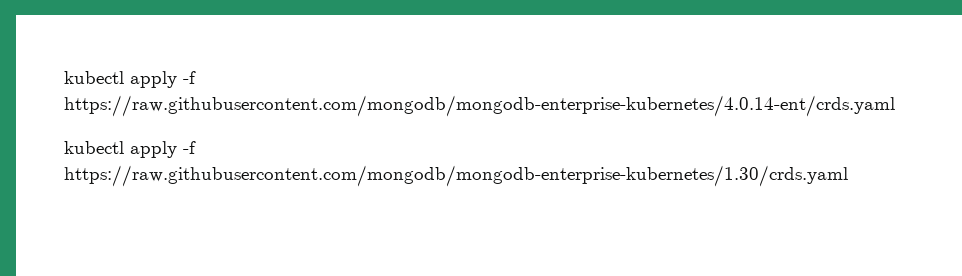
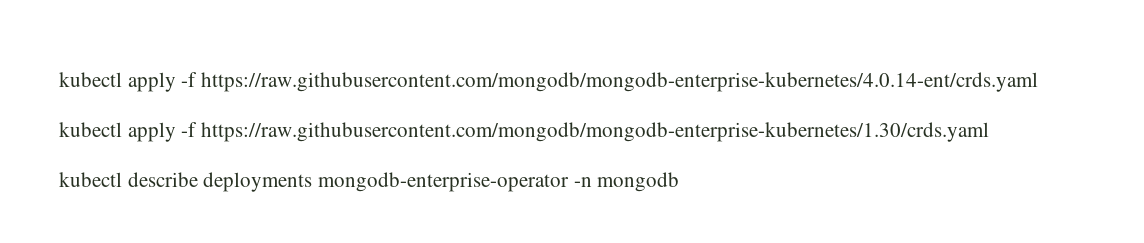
+ kubectl describe deployments mongodb-enterprise-operator -n mongodb

